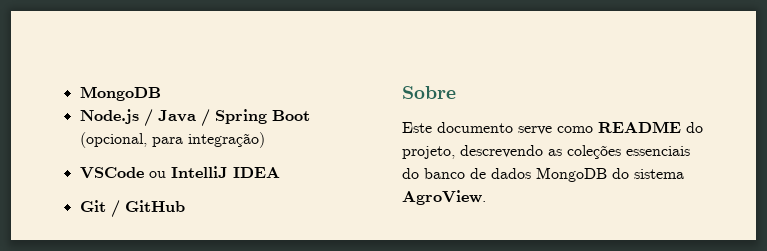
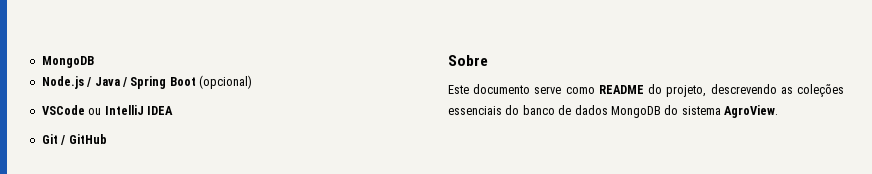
- Node.js / Java / Spring Boot (opcional, para integração)
+ Node.js / Java / Spring Boot (opcional)

